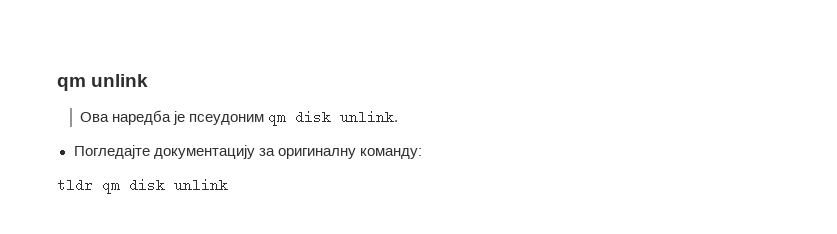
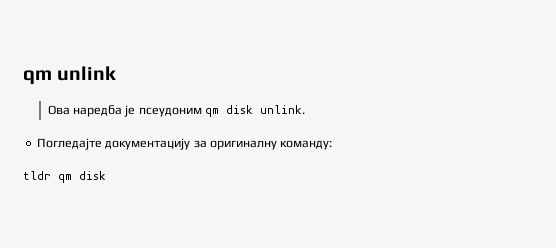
- tldr qm disk unlink
+ tldr qm disk

